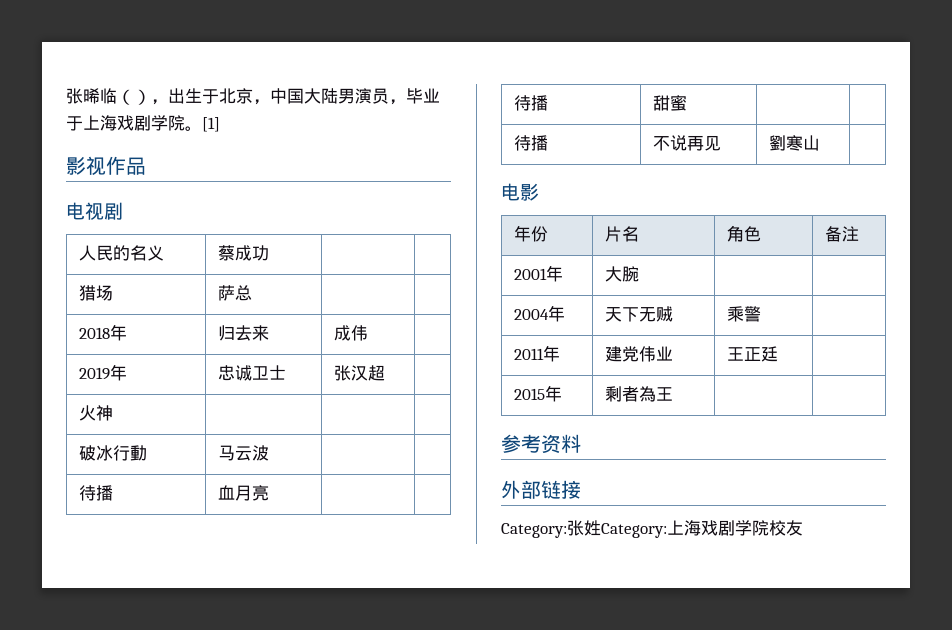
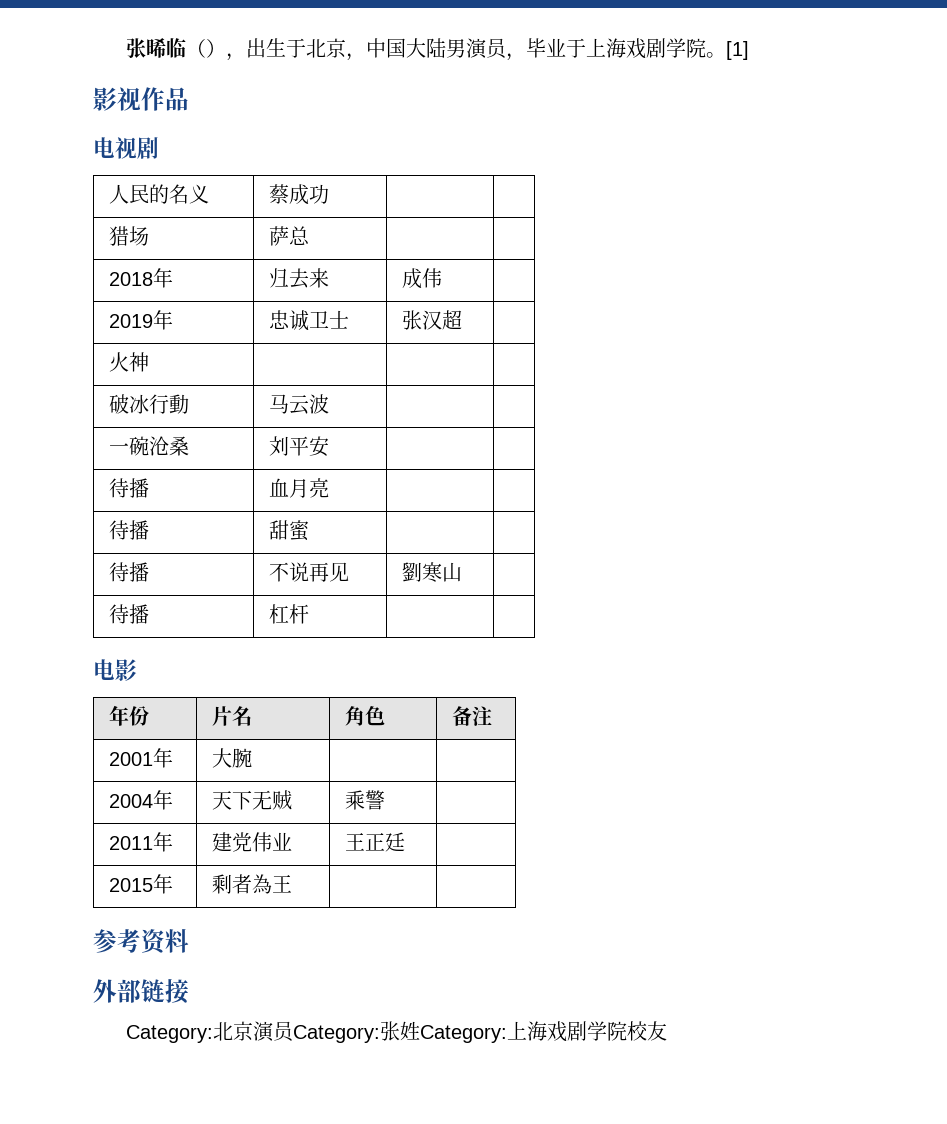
+ 一碗沧桑 | 刘平安 | |
+ 待播 | 杠杆 | |
- Category:张姓Category:上海戏剧学院校友
+ Category:北京演员Category:张姓Category:上海戏剧学院校友

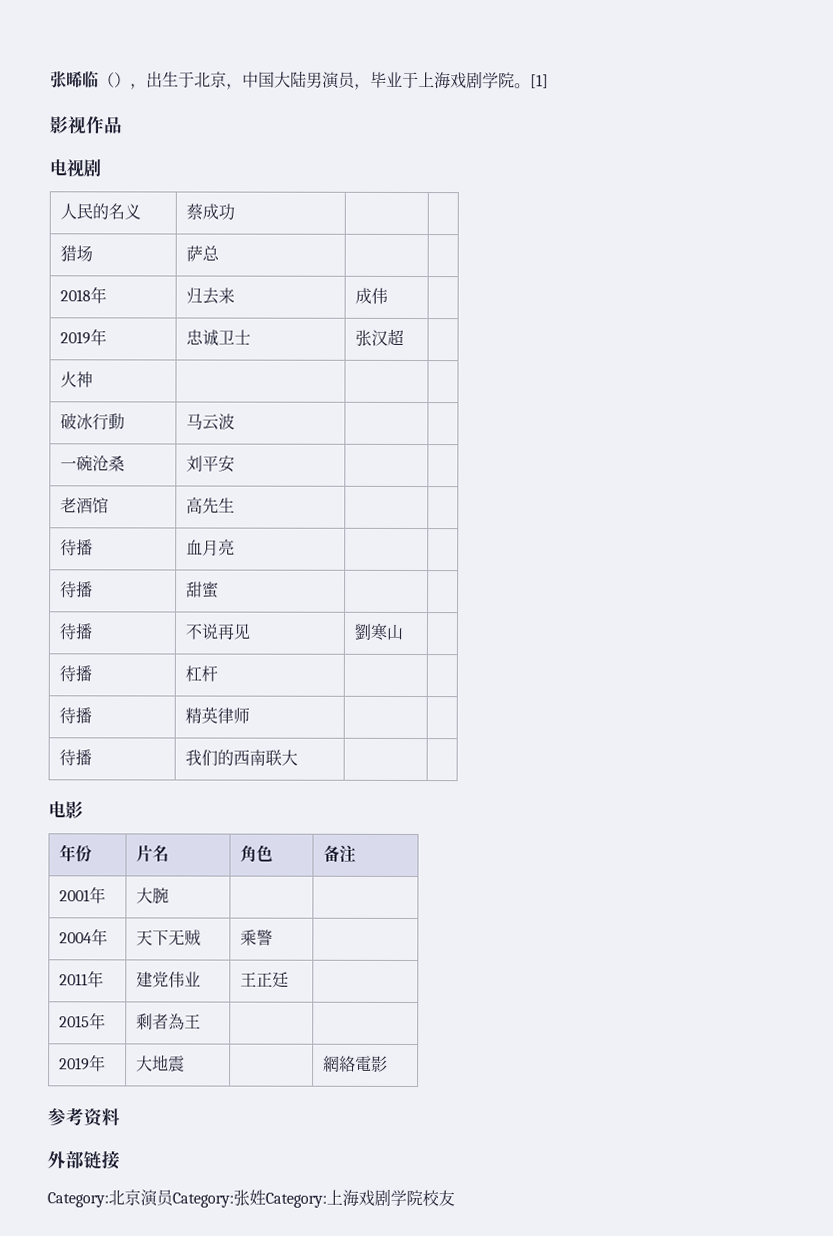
+ 老酒馆 | 高先生 | |
+ 待播 | 精英律师 | |
+ 待播 | 我们的西南联大 | |
+ 2019年 | 大地震 | | 網絡電影

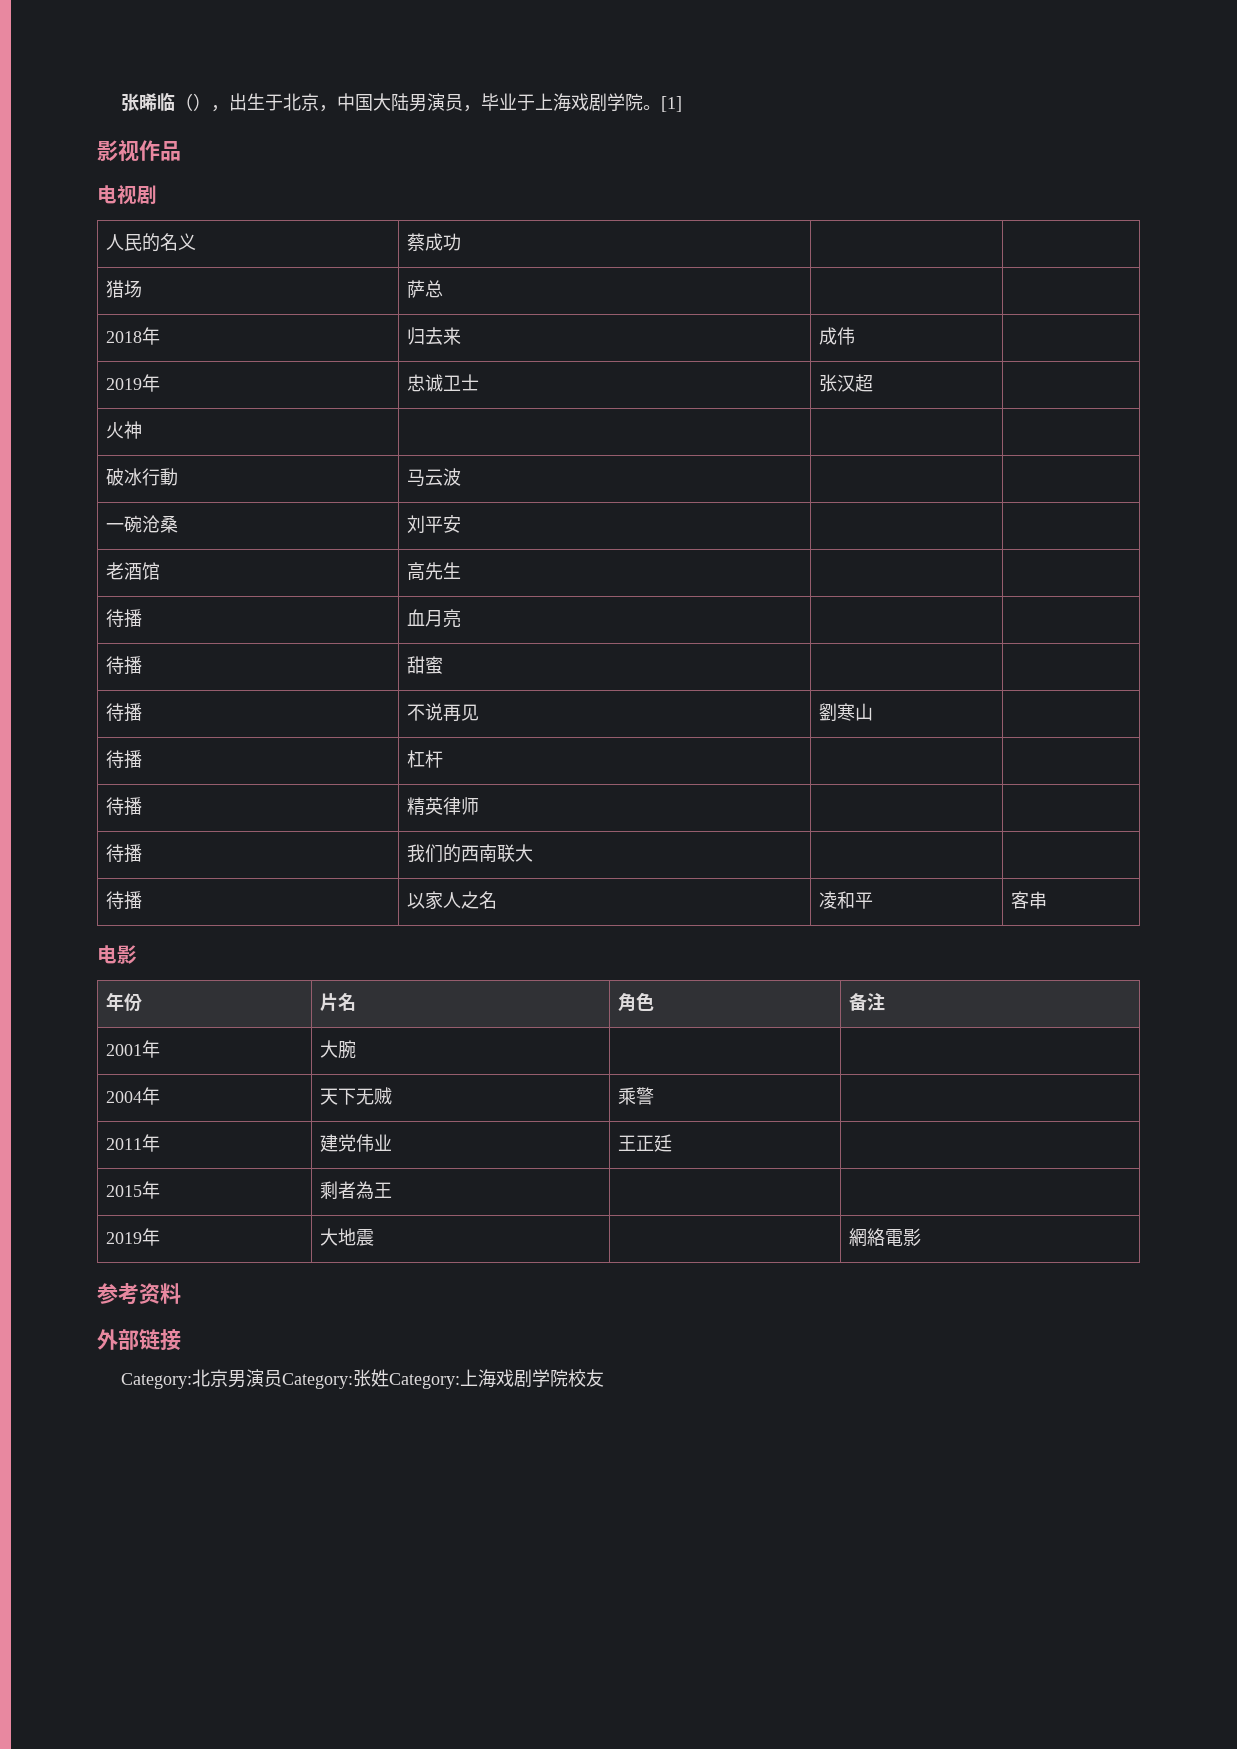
+ 待播 | 以家人之名 | 凌和平 | 客串
- Category:北京演员Category:张姓Category:上海戏剧学院校友
+ Category:北京男演员Category:张姓Category:上海戏剧学院校友

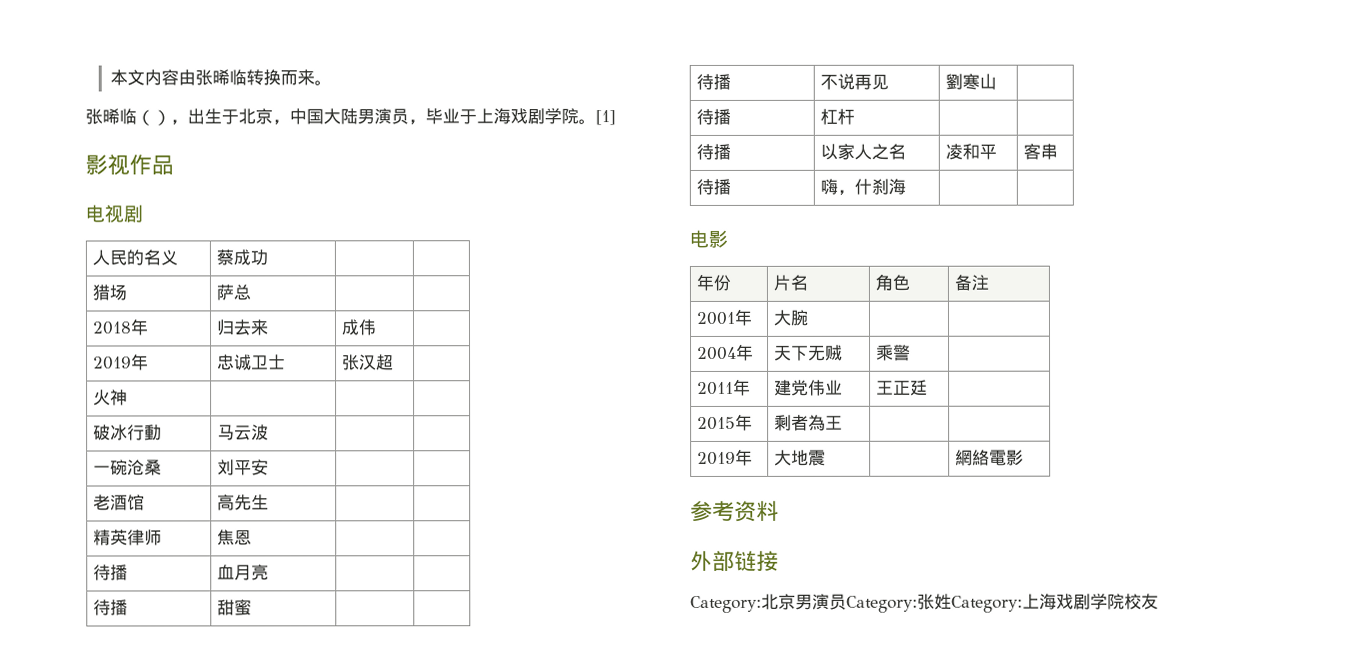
+ 本文内容由张晞临转换而来。
+ 精英律师 | 焦恩 | |
- 待播 | 精英律师 | |
- 待播 | 我们的西南联大 | |
+ 待播 | 嗨，什刹海 | |

